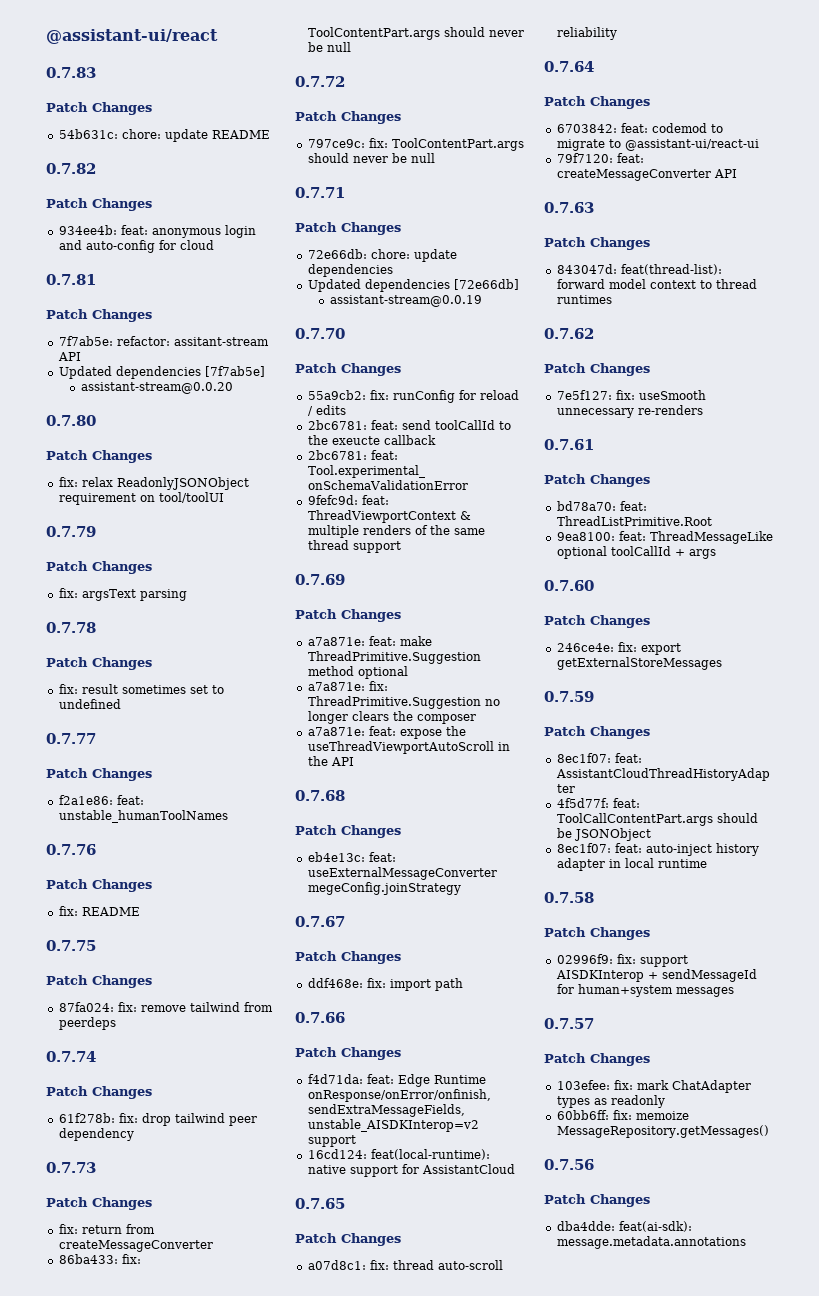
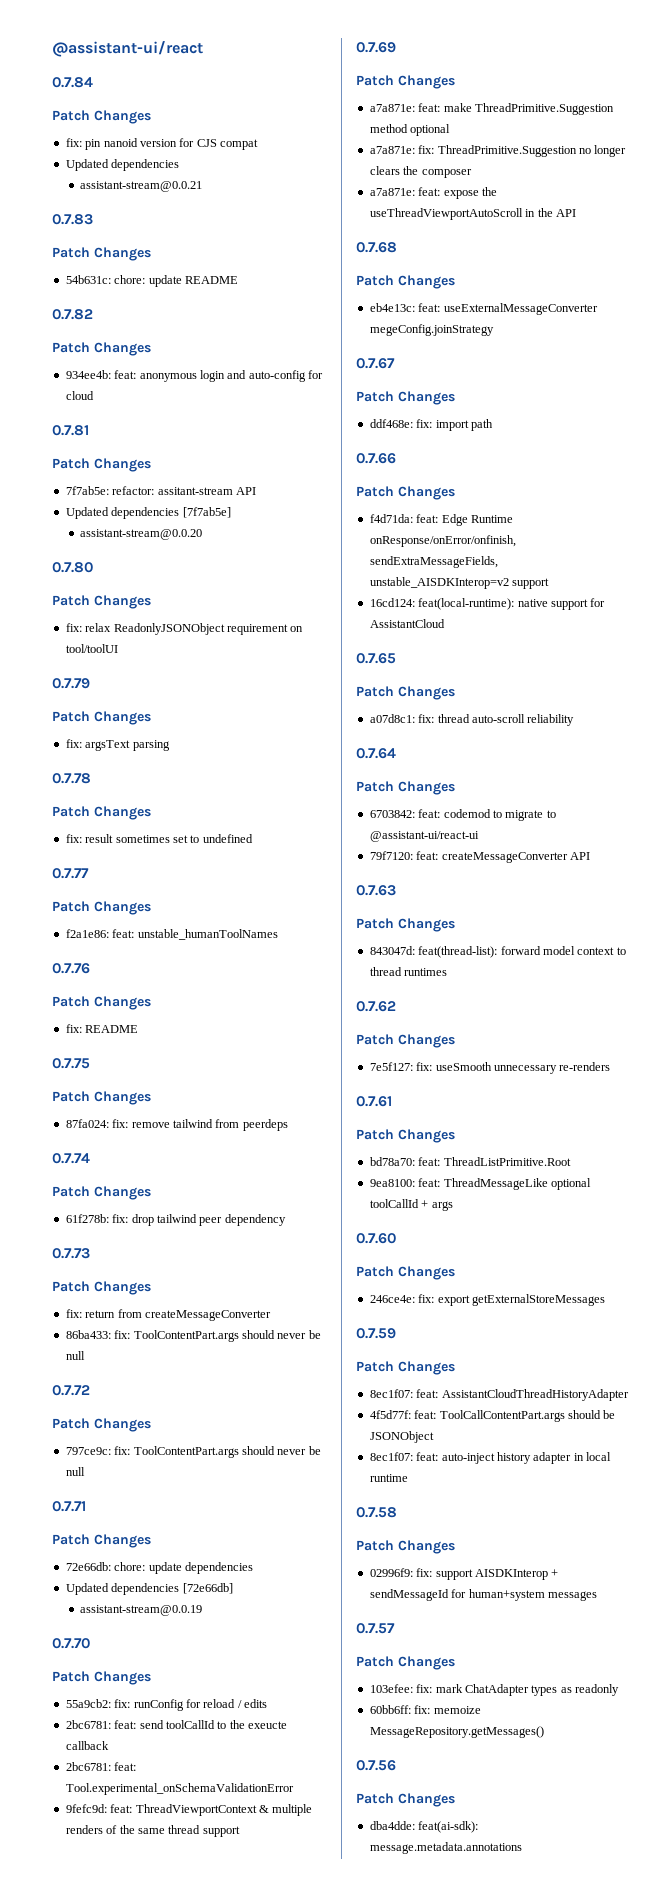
+ 0.7.84
+ Patch Changes
+ fix: pin nanoid version for CJS compat
+ Updated dependencies
+ assistant-stream@0.0.21

